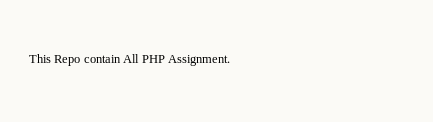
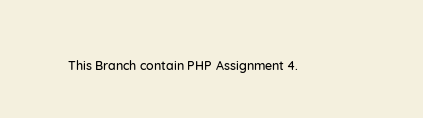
- This Repo contain All PHP Assignment.
+ This Branch contain PHP Assignment 4.

